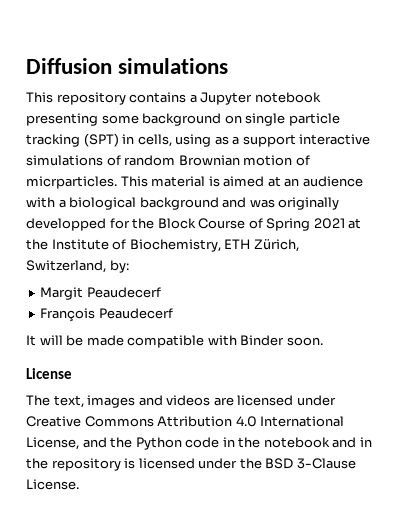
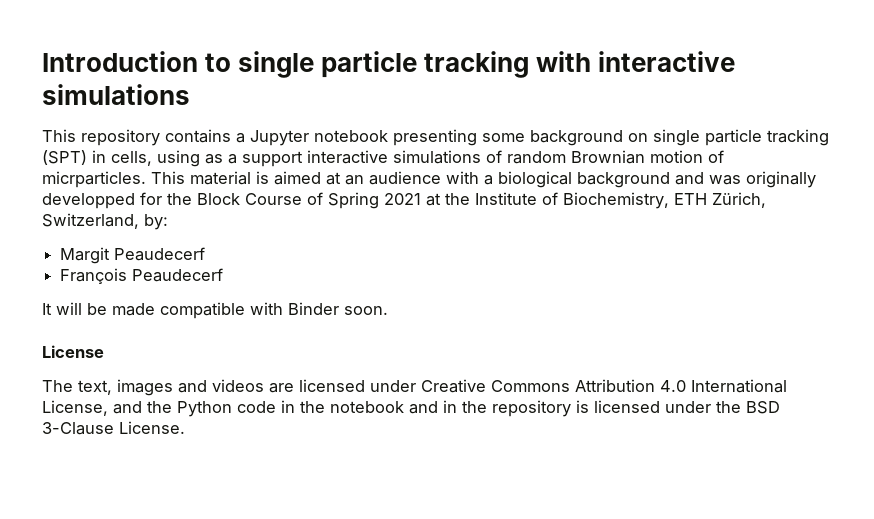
- Diffusion simulations
+ Introduction to single particle tracking with interactive simulations

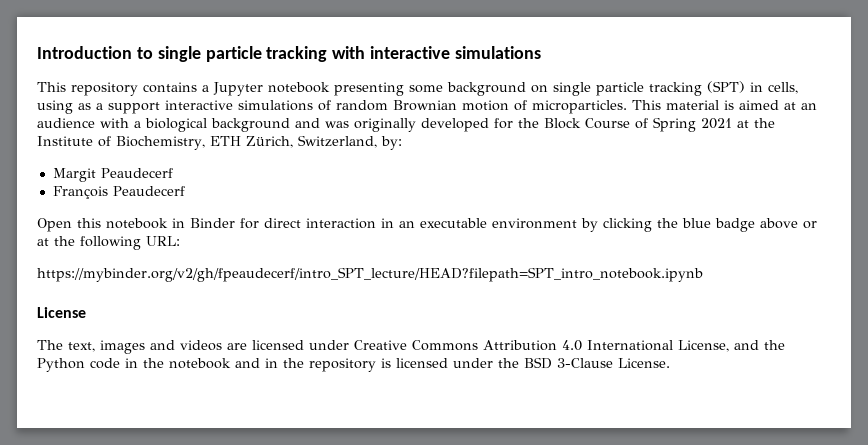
- This repository contains a Jupyter notebook presenting some background on single particle tracking (SPT) in cells, using as a support interactive simulations of random Brownian motion of micrparticles.
+ This repository contains a Jupyter notebook presenting some background on single particle tracking (SPT) in cells, using as a support interactive simulations of random Brownian motion of microparticles.
- This material is aimed at an audience with a biological background and was originally developped for the Block Course of Spring 2021 at the Institute of Biochemistry, ETH Zürich, Switzerland, by:
+ This material is aimed at an audience with a biological background and was originally developed for the Block Course of Spring 2021 at the Institute of Biochemistry, ETH Zürich, Switzerland, by:
- It will be made compatible with Binder soon.
+ Open this notebook in Binder for direct interaction in an executable environment by clicking the blue badge above or at the following URL:
+ https://mybinder.org/v2/gh/fpeaudecerf/intro_SPT_lecture/HEAD?filepath=SPT_intro_notebook.ipynb

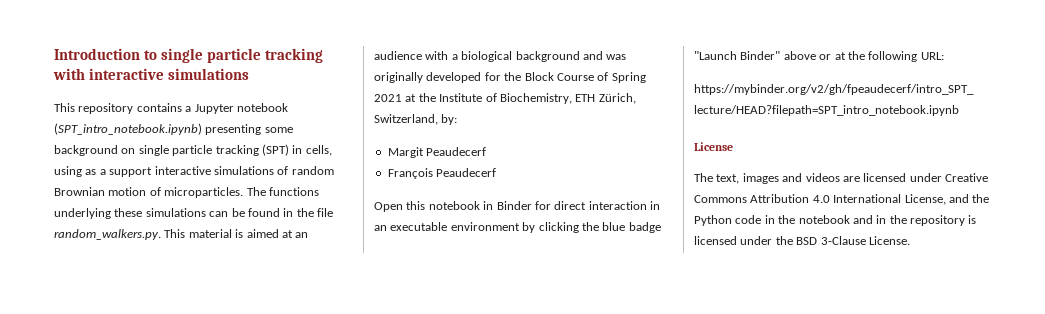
- This repository contains a Jupyter notebook presenting some background on single particle tracking (SPT) in cells, using as a support interactive simulations of random Brownian motion of microparticles.
+ This repository contains a Jupyter notebook (SPT_intro_notebook.ipynb) presenting some background on single particle tracking (SPT) in cells, using as a support interactive simulations of random Brownian motion of microparticles.
- This material is aimed at an audience with a biological background and was originally developed for the Block Course of Spring 2021 at the Institute of Biochemistry, ETH Zürich, Switzerland, by:
+ The functions underlying these simulations can be found in the file random_walkers.py. This material is aimed at an audience with a biological background and was originally developed for the Block Course of Spring 2021 at the Institute of Biochemistry, ETH Zürich, Switzerland, by:
- Open this notebook in Binder for direct interaction in an executable environment by clicking the blue badge above or at the following URL:
+ Open this notebook in Binder for direct interaction in an executable environment by clicking the blue badge "Launch Binder" above or at the following URL:

